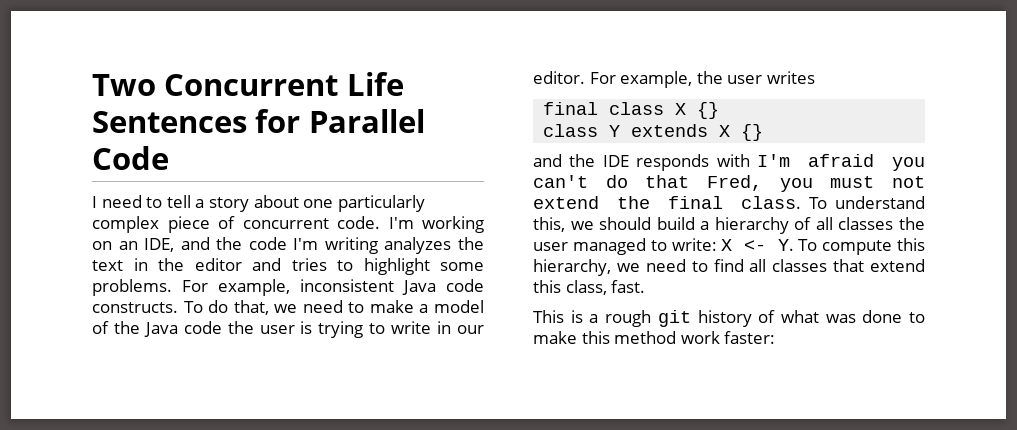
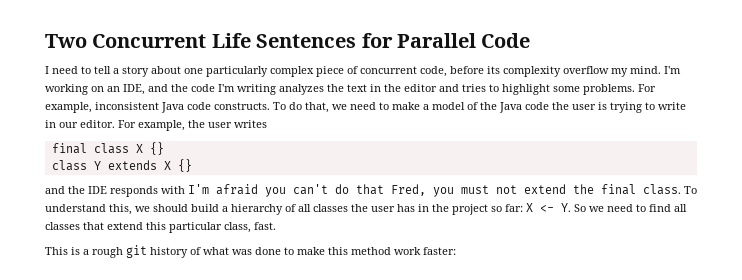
- I need to tell a story about one particularly complex piece of concurrent code.
+ I need to tell a story about one particularly complex piece of concurrent code, before its complexity overflow my mind.
- To understand this, we should build a hierarchy of all classes the user managed to write: X <- Y. To compute this hierarchy, we need to find all classes that extend this class, fast.
+ To understand this, we should build a hierarchy of all classes the user has in the project so far: X <- Y. So we need to find all classes that extend this particular class, fast.

